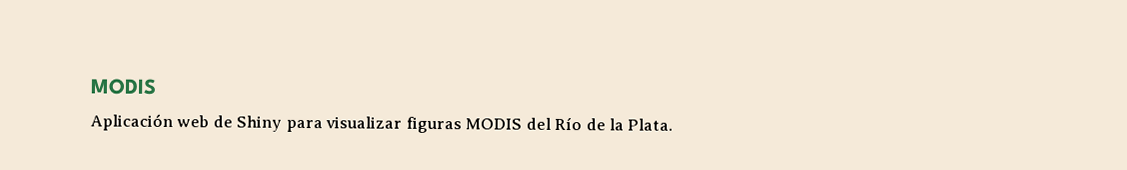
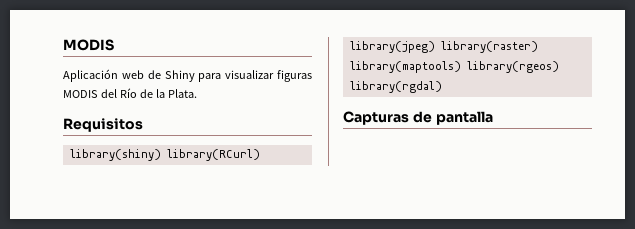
+ Requisitos
+ library(shiny) library(RCurl) library(jpeg) library(raster) library(maptools) library(rgeos) library(rgdal)
+ Capturas de pantalla

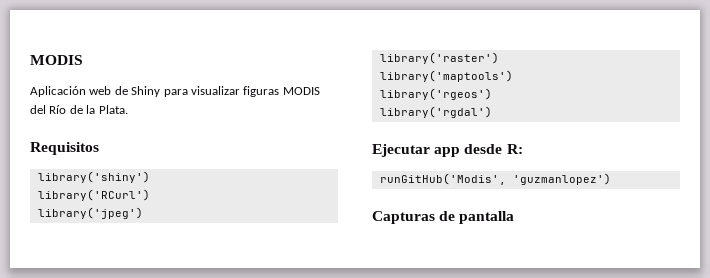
- library(shiny) library(RCurl) library(jpeg) library(raster) library(maptools) library(rgeos) library(rgdal)
+ library('shiny')
+ library('RCurl')
+ library('jpeg')
+ library('raster')
+ library('maptools')
+ library('rgeos')
+ library('rgdal')
+ Ejecutar app desde R:
+ runGitHub('Modis', 'guzmanlopez')

